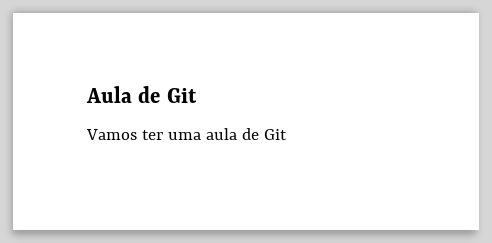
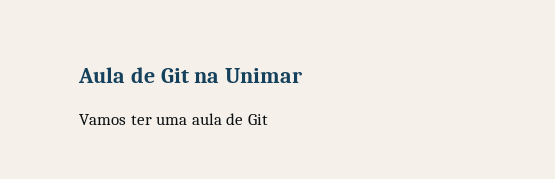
- Aula de Git
+ Aula de Git na Unimar

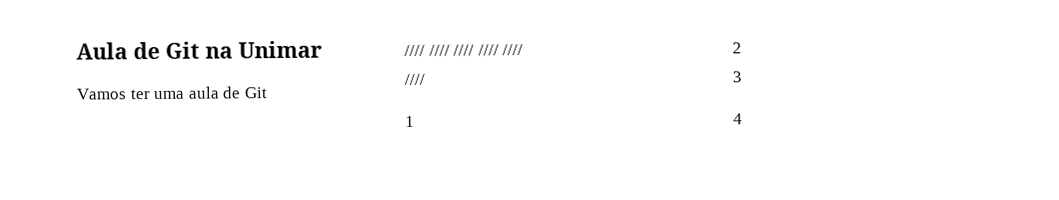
+ //// //// //// //// ////
+ ////
+ 1
+ 2
+ 3
+ 4

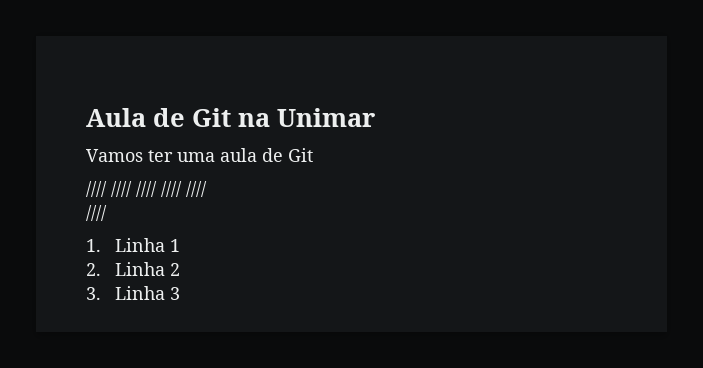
- 1
+ 1. Linha 1
- 2
+ 2. Linha 2
- 3
+ 3. Linha 3
- 4

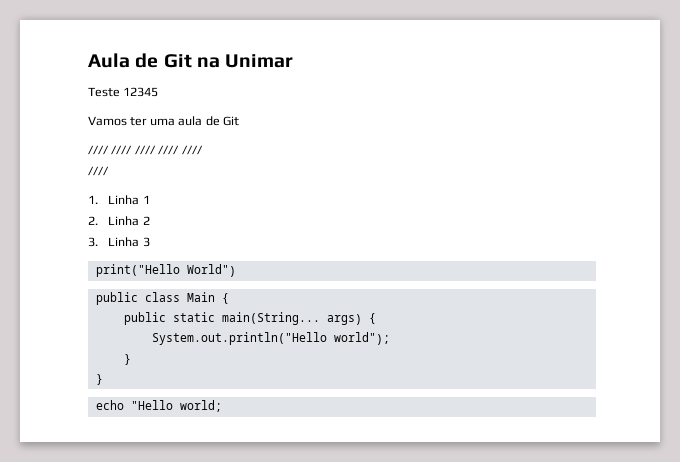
+ Teste 12345
+ print("Hello World")
+ public class Main {
+ public static main(String... args) {
+ System.out.println("Hello world");
+ }
+ }
+ echo "Hello world;

